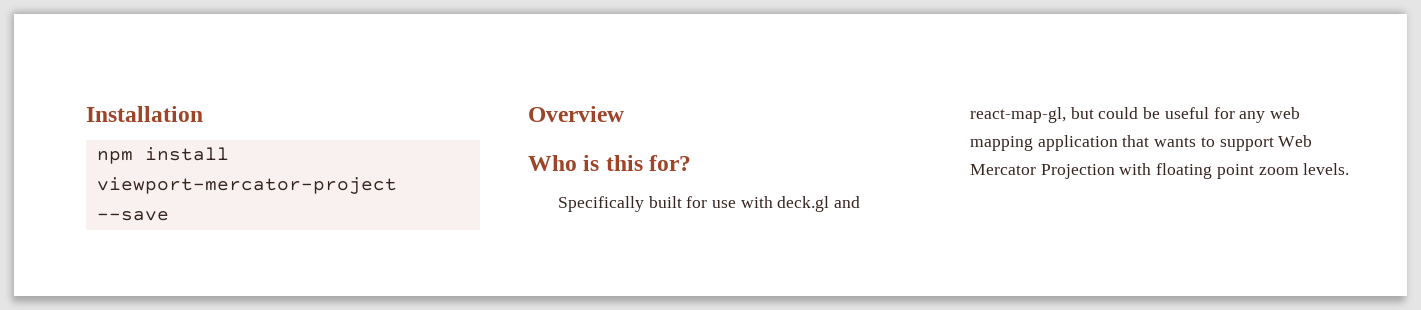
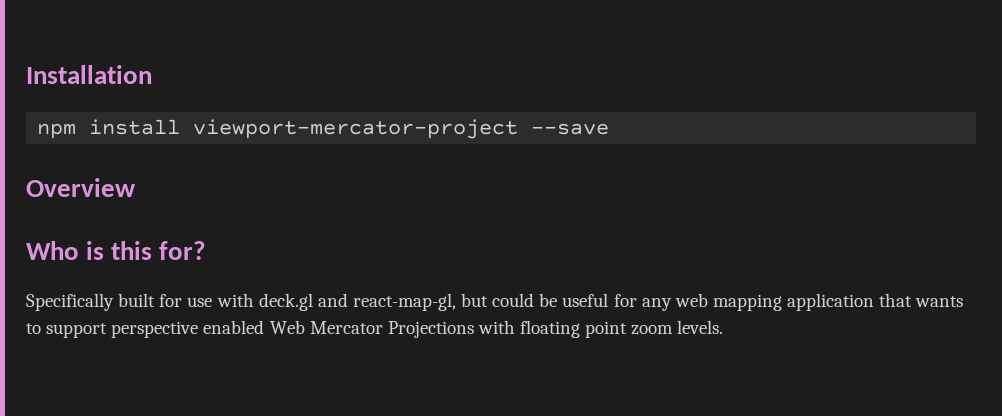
- Specifically built for use with deck.gl and react-map-gl, but could be useful for any web mapping application that wants to support Web Mercator Projection with floating point zoom levels.
+ Specifically built for use with deck.gl and react-map-gl, but could be useful for any web mapping application that wants to support perspective enabled Web Mercator Projections with floating point zoom levels.

